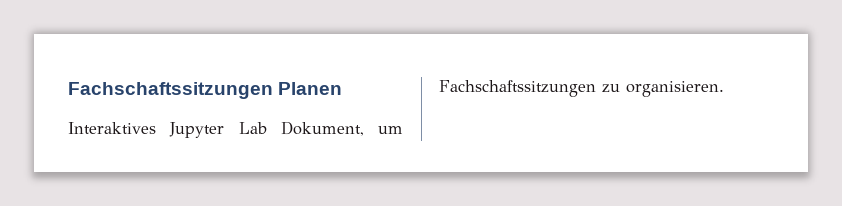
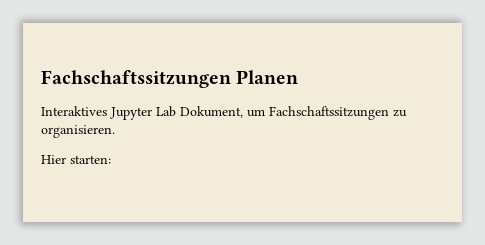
+ Hier starten:

